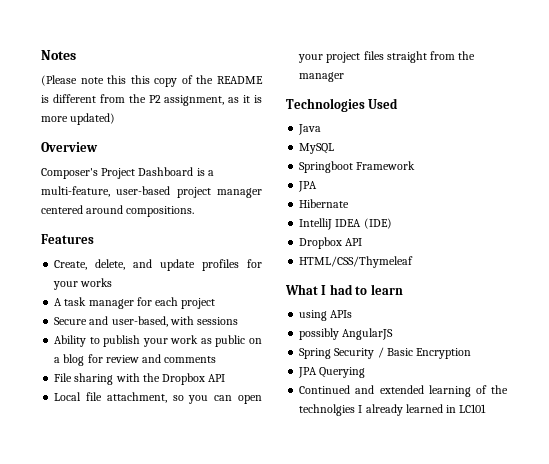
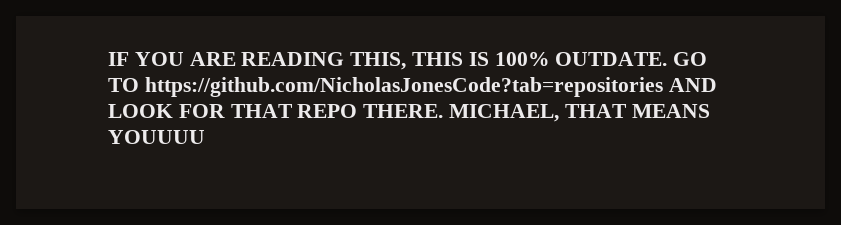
- Notes
- (Please note this this copy of the README is different from the P2 assignment, as it is more updated)
- Overview
- Composer's Project Dashboard is a multi-feature, user-based project manager centered around compositions.
- Features
- Create, delete, and update profiles for your works
- A task manager for each project
- Secure and user-based, with sessions
- Ability to publish your work as public on a blog for review and comments
- File sharing with the Dropbox API
- Local file attachment, so you can open your project files straight from the manager
- Technologies Used
- Java
- MySQL
- Springboot Framework
- JPA
- Hibernate
- IntelliJ IDEA (IDE)
- Dropbox API
- HTML/CSS/Thymeleaf
- What I had to learn
- using APIs
- possibly AngularJS
- Spring Security / Basic Encryption
- JPA Querying
- Continued and extended learning of the technolgies I already learned in LC101
+ IF YOU ARE READING THIS, THIS IS 100% OUTDATE. GO TO https://github.com/NicholasJonesCode?tab=repositories AND LOOK FOR THAT REPO THERE. MICHAEL, THAT MEANS YOUUUU

